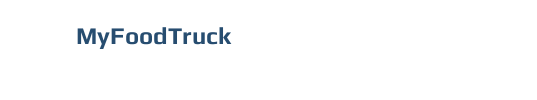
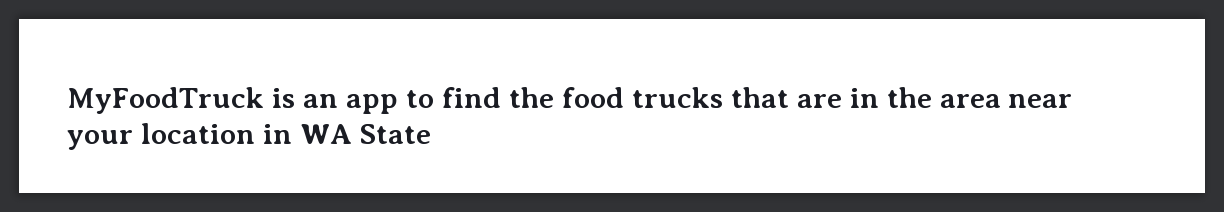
- MyFoodTruck
+ MyFoodTruck is an app to find the food trucks that are in the area near your location in WA State

